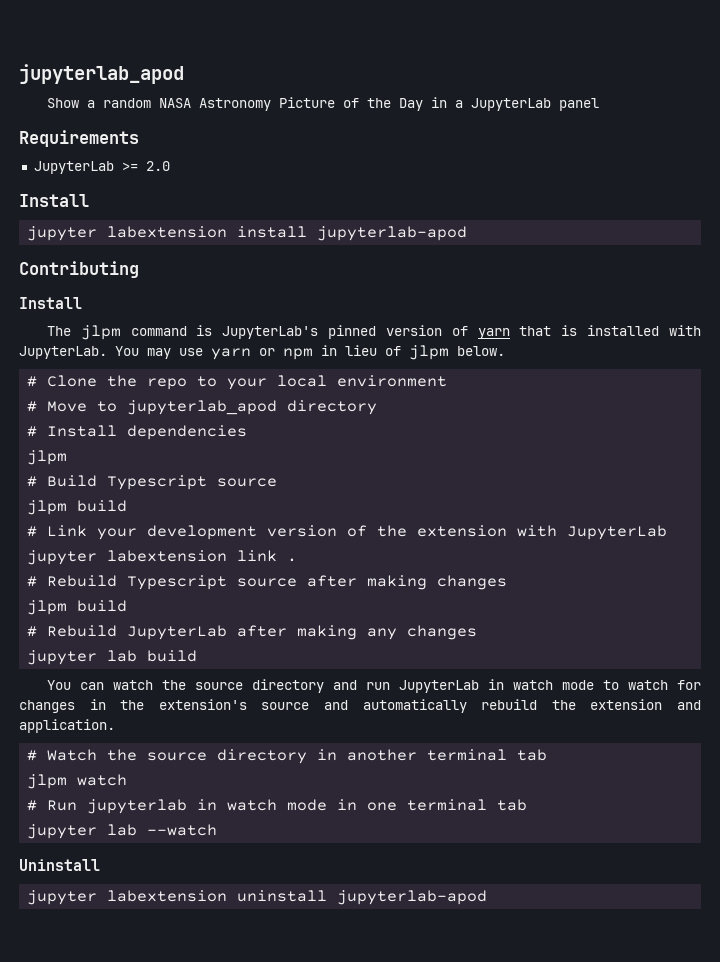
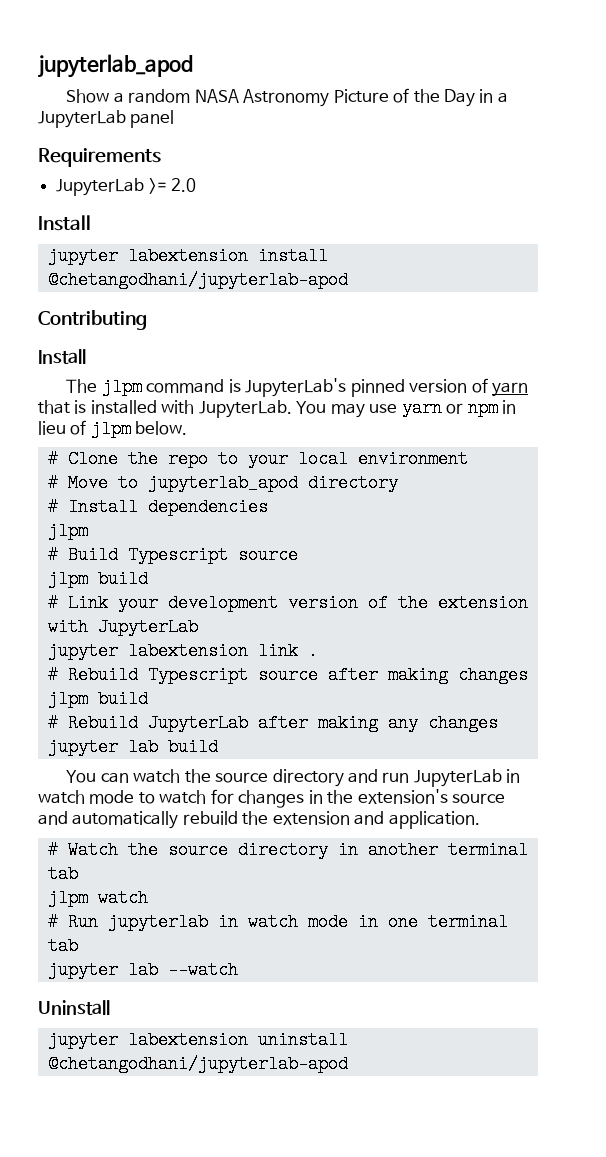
- jupyter labextension install jupyterlab-apod
+ jupyter labextension install @chetangodhani/jupyterlab-apod
- jupyter labextension uninstall jupyterlab-apod
+ jupyter labextension uninstall @chetangodhani/jupyterlab-apod

